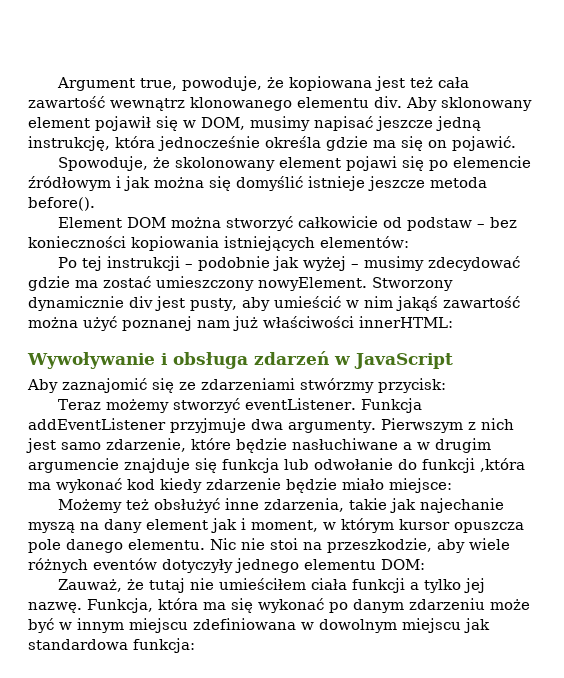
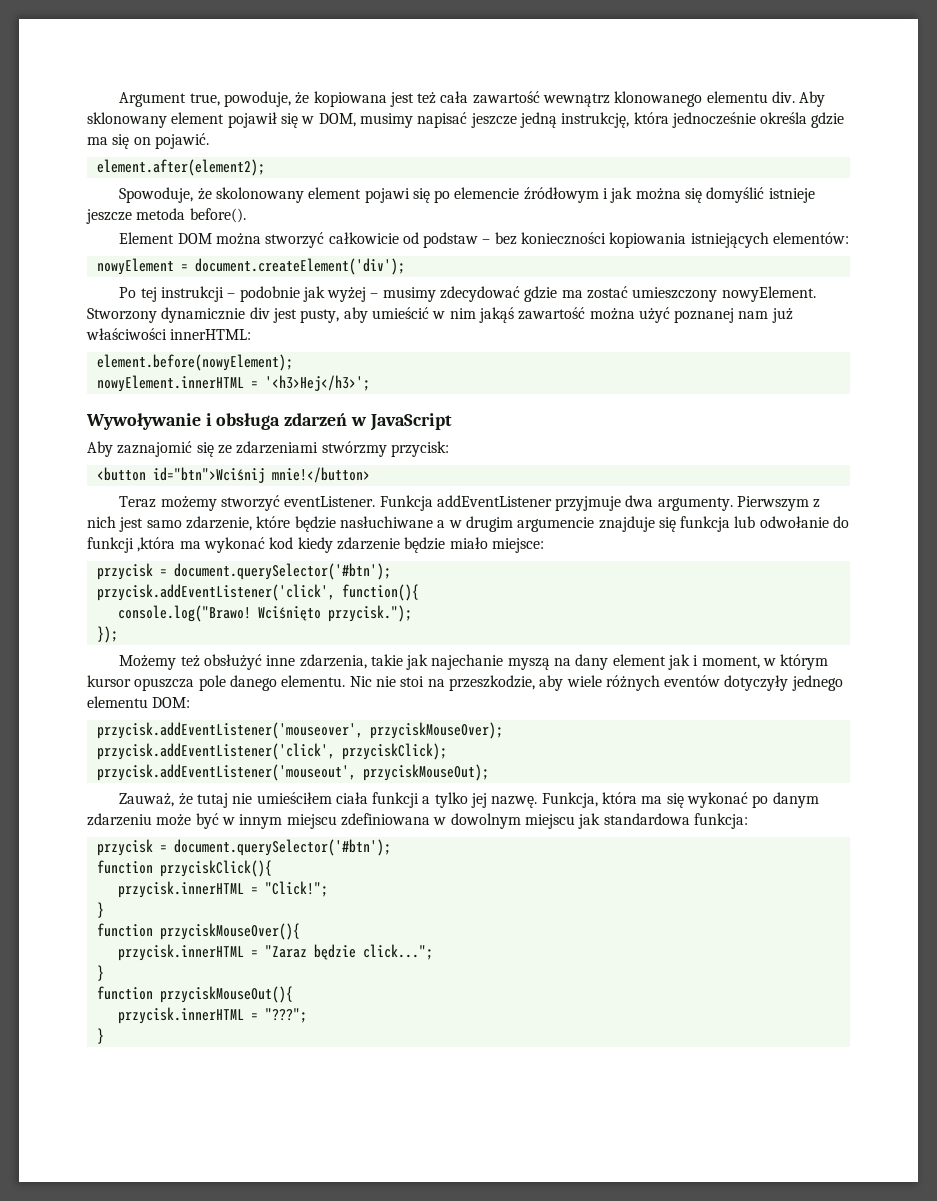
+ element.after(element2);
+ nowyElement = document.createElement('div');
+ element.before(nowyElement);
+ nowyElement.innerHTML = '<h3>Hej</h3>';
+ <button id="btn">Wciśnij mnie!</button>
  Pierwszym z nich jest samo zdarzenie, które będzie nasłuchiwane a w drugim argumencie znajduje się funkcja lub odwołanie do funkcji ,która ma wykonać kod kiedy zdarzenie będzie miało miejsce:
+ przycisk = document.querySelector('#btn');
+ przycisk.addEventListener('click', function(){
+ console.log("Brawo! Wciśnięto przycisk.");
+ });
+ przycisk.addEventListener('mouseover', przyciskMouseOver);
+ przycisk.addEventListener('click', przyciskClick);
+ przycisk.addEventListener('mouseout', przyciskMouseOut);
  Funkcja, która ma się wykonać po danym zdarzeniu może być w innym miejscu zdefiniowana w dowolnym miejscu jak standardowa funkcja:
+ przycisk = document.querySelector('#btn');
+ function przyciskClick(){
+ przycisk.innerHTML = "Click!";
+ }
+ function przyciskMouseOver(){
+ przycisk.innerHTML = "Zaraz będzie click...";
+ }
+ function przyciskMouseOut(){
+ przycisk.innerHTML = "???";
+ }

